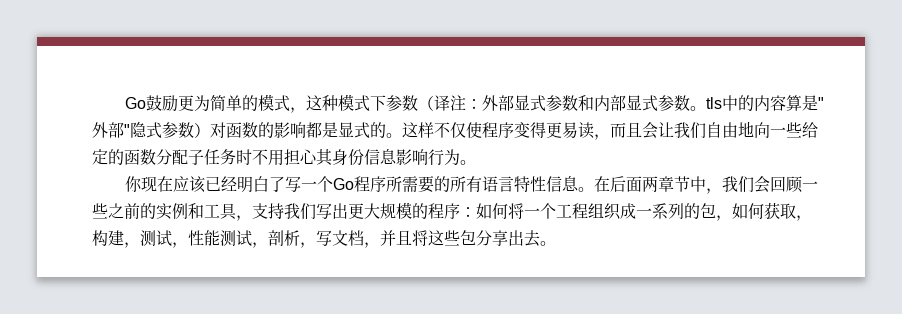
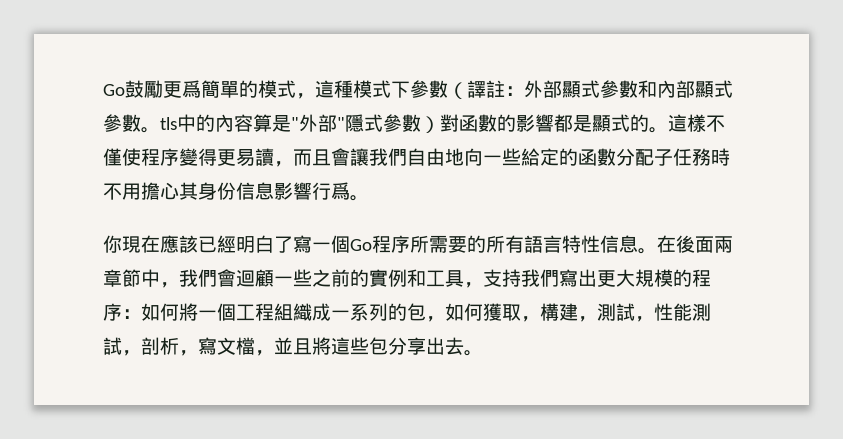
- Go鼓励更为简单的模式，这种模式下参数（译注：外部显式参数和内部显式参数。tls中的内容算是"外部"隐式参数）对函数的影响都是显式的。这样不仅使程序变得更易读，而且会让我们自由地向一些给定的函数分配子任务时不用担心其身份信息影响行为。
+ Go鼓勵更爲簡單的模式，這種模式下參數（譯註：外部顯式參數和內部顯式參數。tls中的內容算是"外部"隱式參數）對函數的影響都是顯式的。這樣不僅使程序變得更易讀，而且會讓我們自由地向一些給定的函數分配子任務時不用擔心其身份信息影響行爲。
- 你现在应该已经明白了写一个Go程序所需要的所有语言特性信息。
+ 你現在應該已經明白了寫一個Go程序所需要的所有語言特性信息。
- 在后面两章节中，我们会回顾一些之前的实例和工具，支持我们写出更大规模的程序：如何将一个工程组织成一系列的包，如何获取，构建，测试，性能测试，剖析，写文档，并且将这些包分享出去。
+ 在後面兩章節中，我們會迴顧一些之前的實例和工具，支持我們寫出更大規模的程序：如何將一個工程組織成一系列的包，如何獲取，構建，測試，性能測試，剖析，寫文檔，並且將這些包分享出去。

